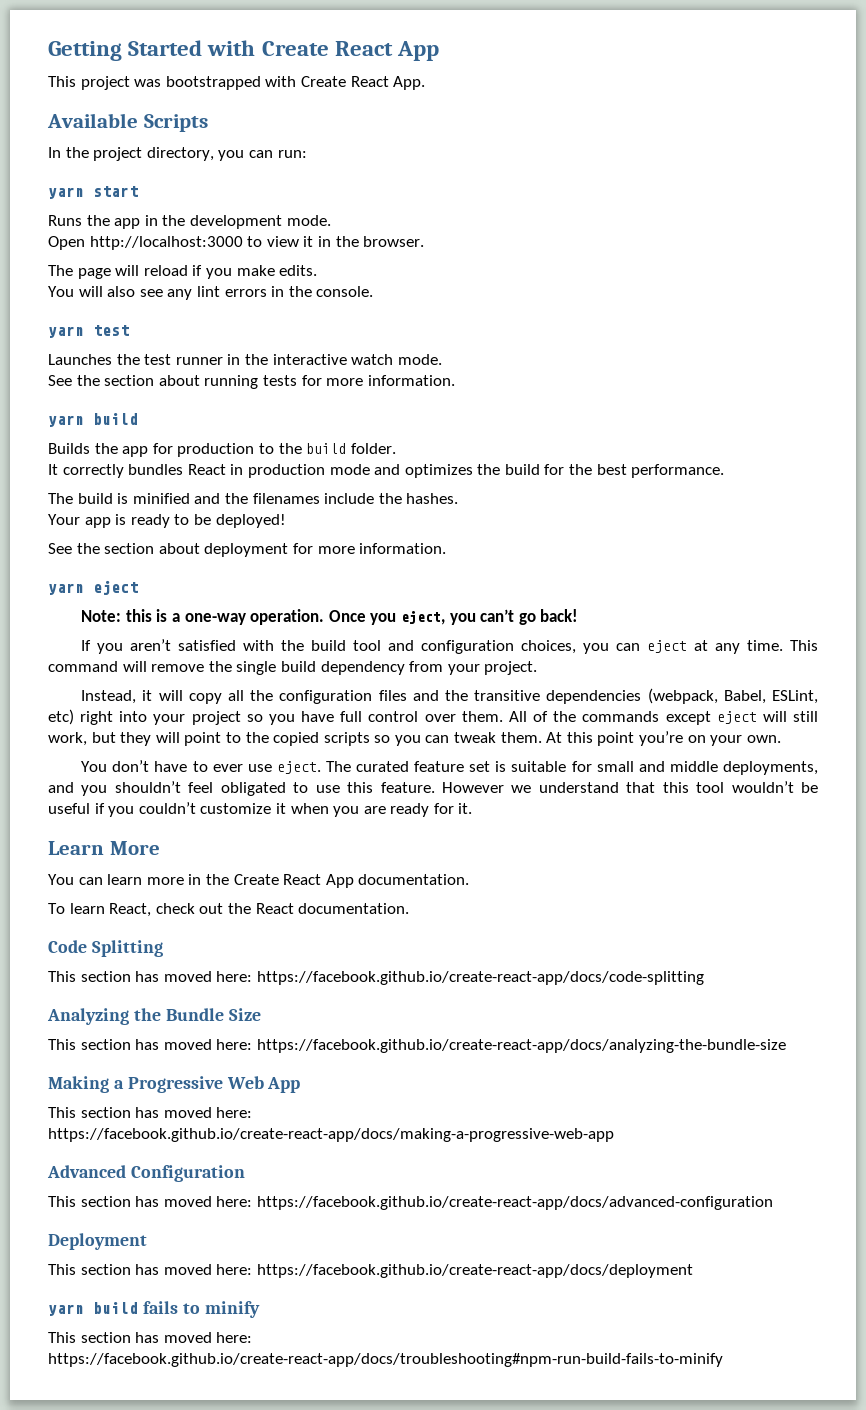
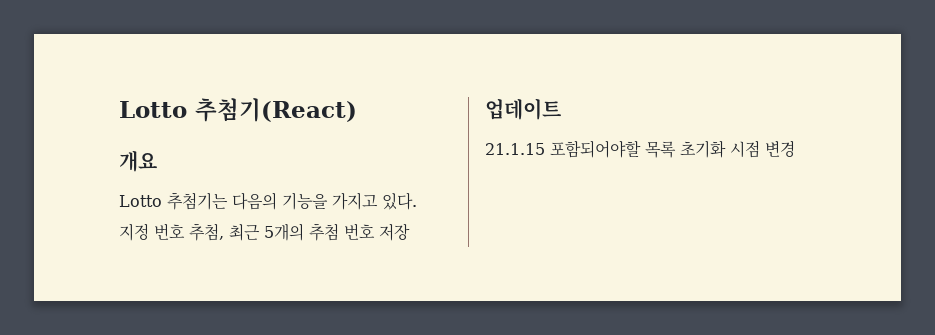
- Getting Started with Create React App
- This project was bootstrapped with Create React App.
- Available Scripts
- In the project directory, you can run:
- yarn start
- Runs the app in the development mode.
- Open http://localhost:3000 to view it in the browser.
- The page will reload if you make edits.
- You will also see any lint errors in the console.
- yarn test
- Launches the test runner in the interactive watch mode.
- See the section about running tests for more information.
- yarn build
- Builds the app for production to the build folder.
- It correctly bundles React in production mode and optimizes the build for the best performance.
- The build is minified and the filenames include the hashes.
- Your app is ready to be deployed!
- See the section about deployment for more information.
- yarn eject
- Note: this is a one-way operation. Once you eject, you can’t go back!
- If you aren’t satisfied with the build tool and configuration choices, you can eject at any time. This command will remove the single build dependency from your project.
- Instead, it will copy all the configuration files and the transitive dependencies (webpack, Babel, ESLint, etc) right into your project so you have full control over them. All of the commands except eject will still work, but they will point to the copied scripts so you can tweak them. At this point you’re on your own.
- You don’t have to ever use eject. The curated feature set is suitable for small and middle deployments, and you shouldn’t feel obligated to use this feature. However we understand that this tool wouldn’t be useful if you couldn’t customize it when you are ready for it.
- Learn More
- You can learn more in the Create React App documentation.
- To learn React, check out the React documentation.
- Code Splitting
- This section has moved here: https://facebook.github.io/create-react-app/docs/code-splitting
- Analyzing the Bundle Size
- This section has moved here: https://facebook.github.io/create-react-app/docs/analyzing-the-bundle-size
- Making a Progressive Web App
- This section has moved here: https://facebook.github.io/create-react-app/docs/making-a-progressive-web-app
- Advanced Configuration
- This section has moved here: https://facebook.github.io/create-react-app/docs/advanced-configuration
- Deployment
- This section has moved here: https://facebook.github.io/create-react-app/docs/deployment
- yarn build fails to minify
- This section has moved here: https://facebook.github.io/create-react-app/docs/troubleshooting#npm-run-build-fails-to-minify
+ Lotto 추첨기(React)
+ 개요
+ Lotto 추첨기는 다음의 기능을 가지고 있다.
+ 지정 번호 추첨, 최근 5개의 추첨 번호 저장
+ 업데이트
+ 21.1.15 포함되어야할 목록 초기화 시점 변경

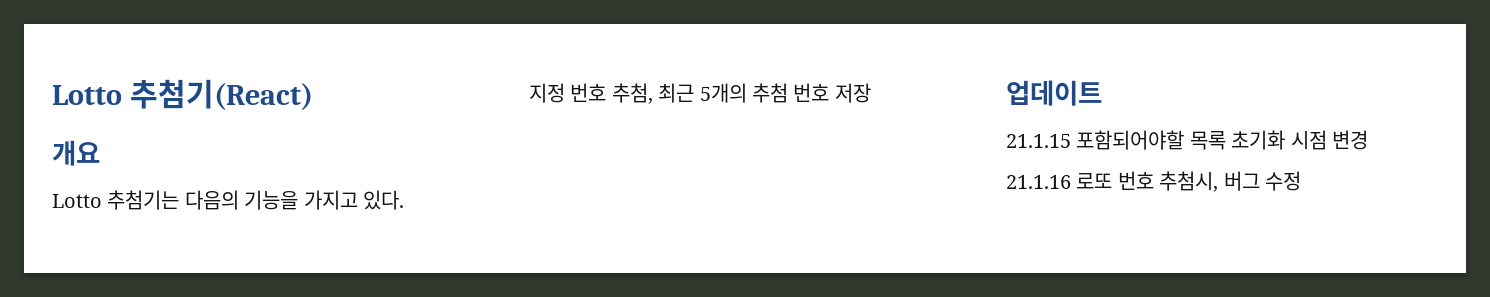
+ 21.1.16 로또 번호 추첨시, 버그 수정

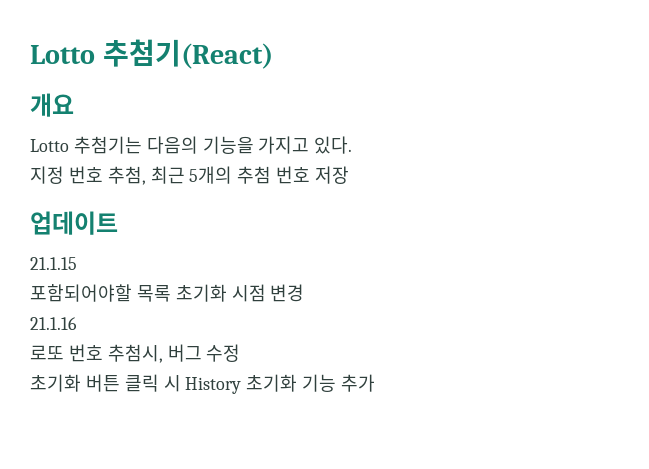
- 21.1.15 포함되어야할 목록 초기화 시점 변경
+ 21.1.15
+ 포함되어야할 목록 초기화 시점 변경
- 21.1.16 로또 번호 추첨시, 버그 수정
+ 21.1.16
+ 로또 번호 추첨시, 버그 수정
+ 초기화 버튼 클릭 시 History 초기화 기능 추가

